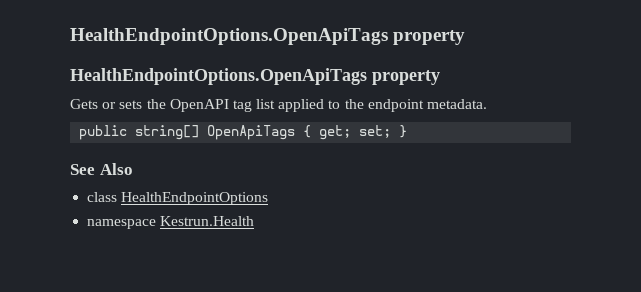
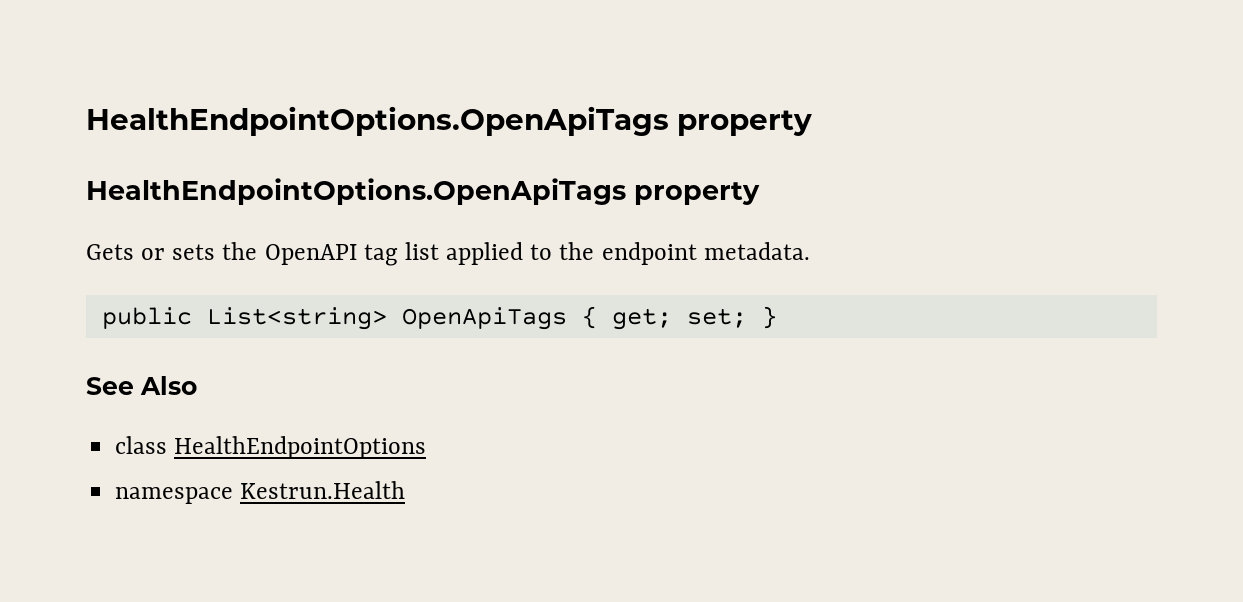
- public string[] OpenApiTags { get; set; }
+ public List<string> OpenApiTags { get; set; }

